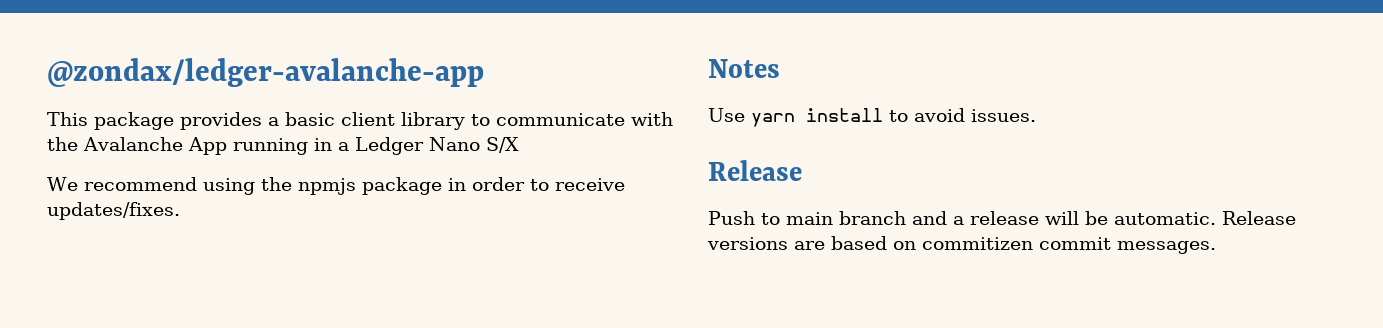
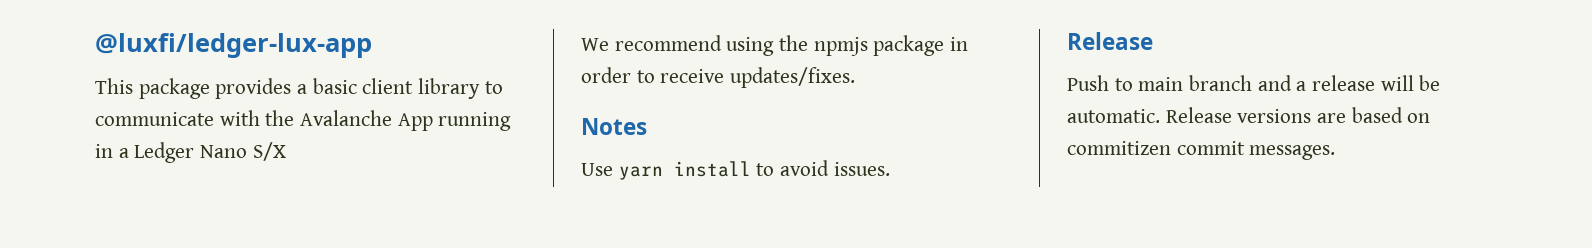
- @zondax/ledger-avalanche-app
+ @luxfi/ledger-lux-app

